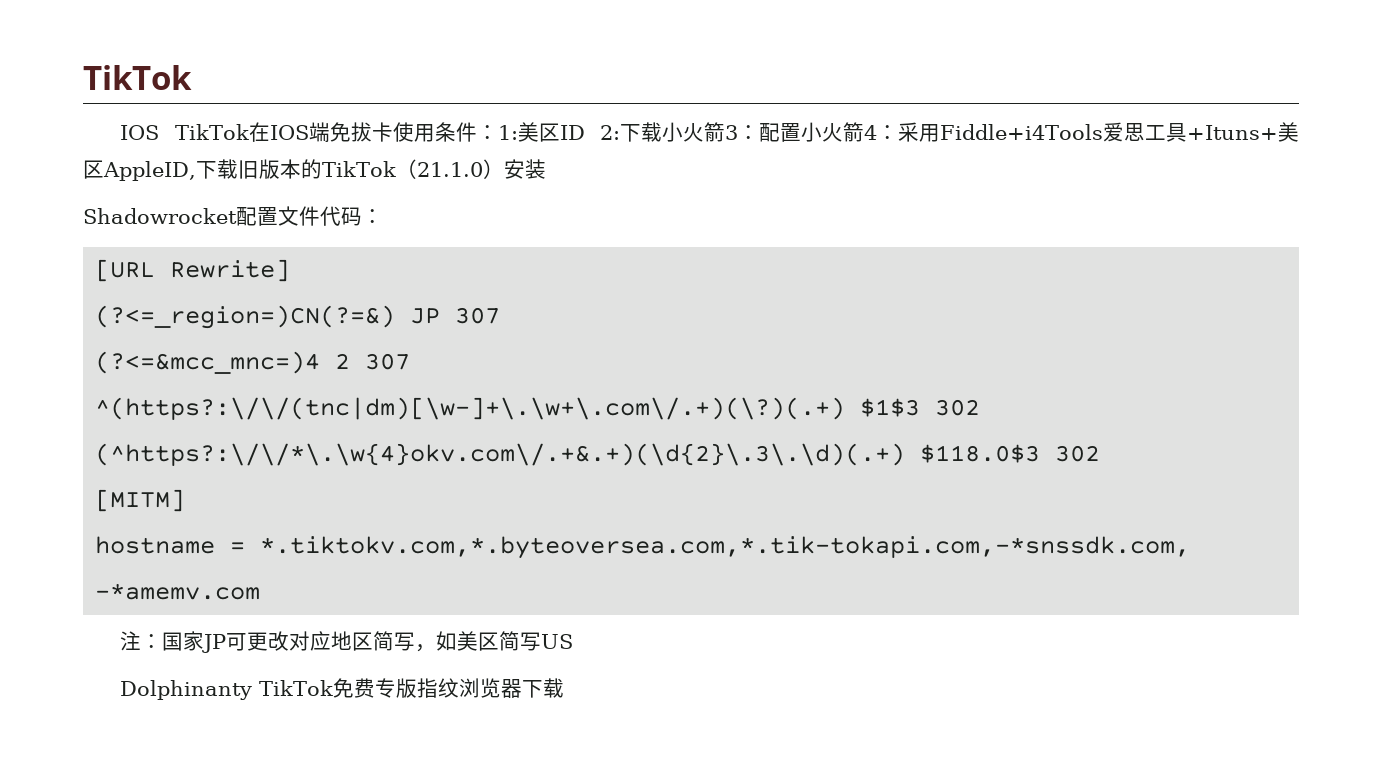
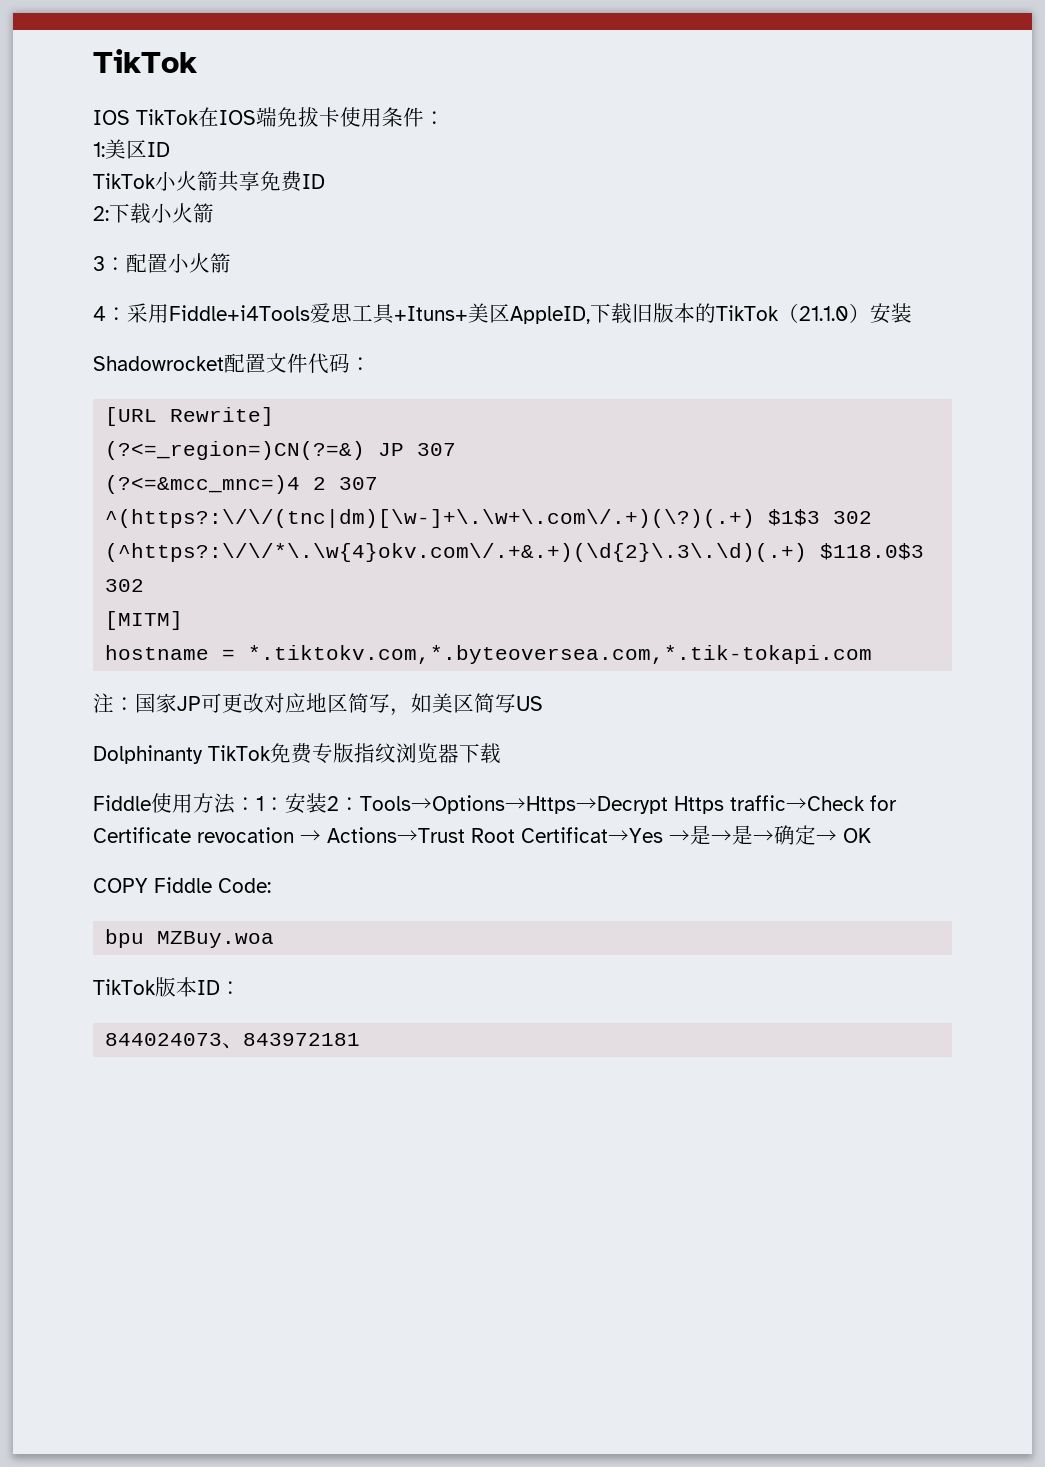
- IOS TikTok在IOS端免拔卡使用条件：1:美区ID 2:下载小火箭3：配置小火箭4：采用Fiddle+i4Tools爱思工具+Ituns+美区AppleID,下载旧版本的TikTok（21.1.0）安装
+ IOS TikTok在IOS端免拔卡使用条件：
+ 1:美区ID
+ TikTok小火箭共享免费ID
+ 2:下载小火箭
+ 3：配置小火箭
+ 4：采用Fiddle+i4Tools爱思工具+Ituns+美区AppleID,下载旧版本的TikTok（21.1.0）安装
- hostname = *.tiktokv.com,*.byteoversea.com,*.tik-tokapi.com,-*snssdk.com, -*amemv.com
+ hostname = *.tiktokv.com,*.byteoversea.com,*.tik-tokapi.com
+ Fiddle使用方法：1：安装2：Tools→Options→Https→Decrypt Https traffic→Check for Certificate revocation → Actions→Trust Root Certificat→Yes →是→是→确定→ OK
+ COPY Fiddle Code:
+ bpu MZBuy.woa
+ TikTok版本ID：
+ 844024073、843972181

